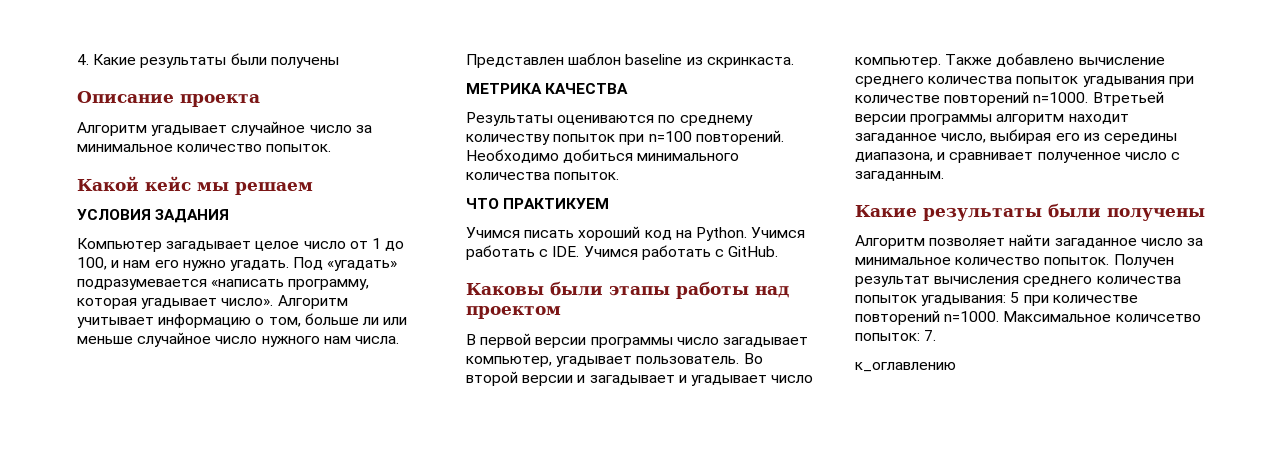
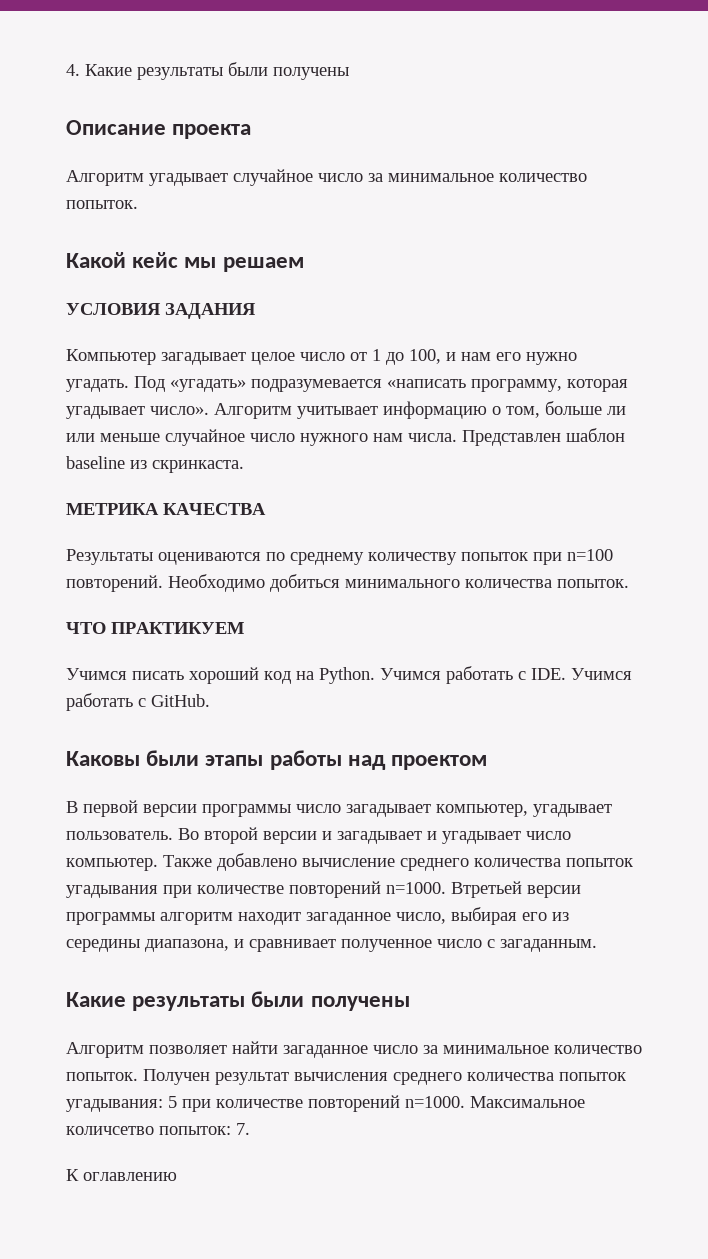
- к_оглавлению
+ К оглавлению

